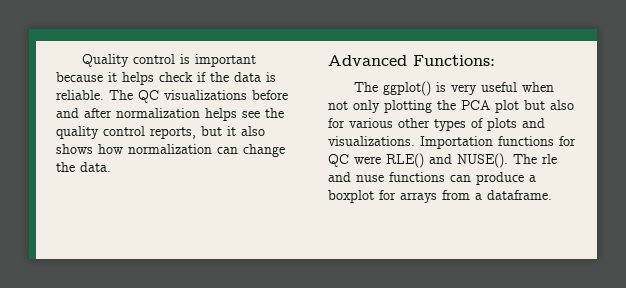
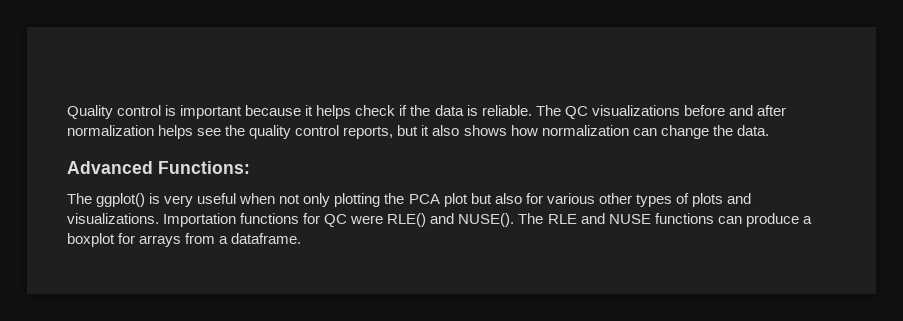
- The rle and nuse functions can produce a boxplot for arrays from a dataframe.
+ The RLE and NUSE functions can produce a boxplot for arrays from a dataframe.

